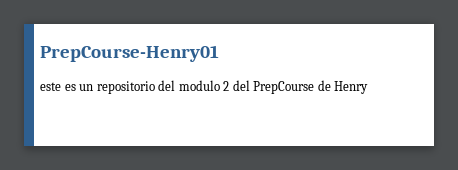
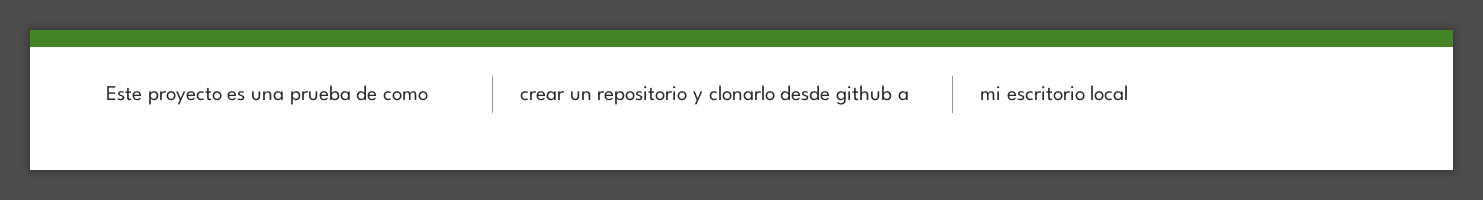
- PrepCourse-Henry01
- este es un repositorio del modulo 2 del PrepCourse de Henry
+ Este proyecto es una prueba de como crear un repositorio y clonarlo desde github a mi escritorio local

